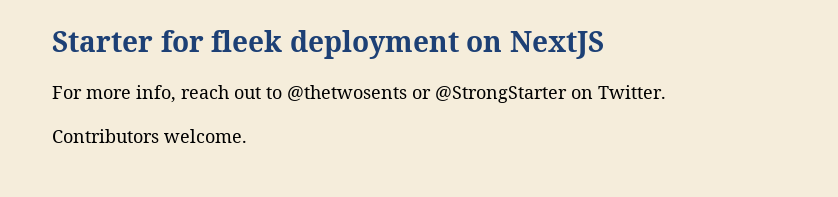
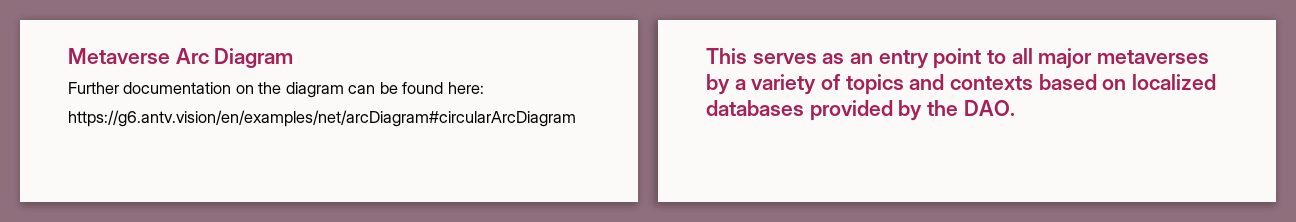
- Starter for fleek deployment on NextJS
- For more info, reach out to @thetwosents or @StrongStarter on Twitter.
- Contributors welcome.
+ Metaverse Arc Diagram
+ Further documentation on the diagram can be found here:
+ https://g6.antv.vision/en/examples/net/arcDiagram#circularArcDiagram
+ This serves as an entry point to all major metaverses by a variety of topics and contexts based on localized databases provided by the DAO.

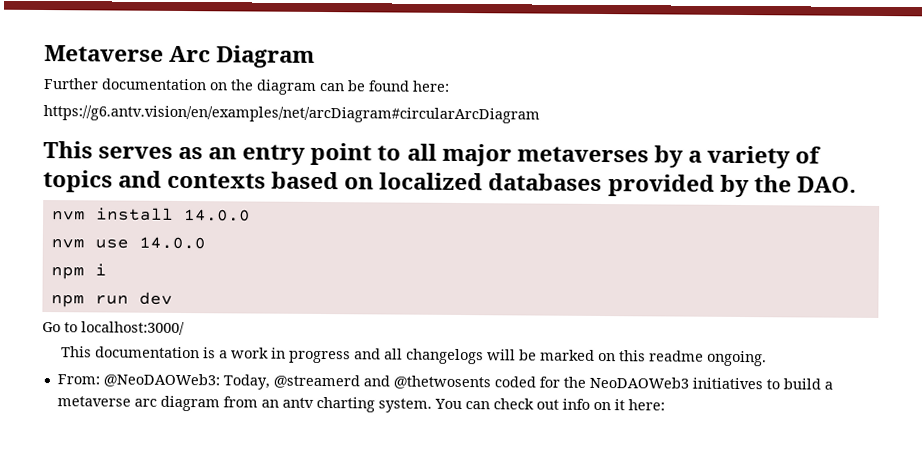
+ nvm install 14.0.0
+ nvm use 14.0.0
+ npm i
+ npm run dev
+ Go to localhost:3000/
+ This documentation is a work in progress and all changelogs will be marked on this readme ongoing.
+ From: @NeoDAOWeb3: Today, @streamerd and @thetwosents coded for the NeoDAOWeb3 initiatives to build a metaverse arc diagram from an antv charting system. You can check out info on it here:

